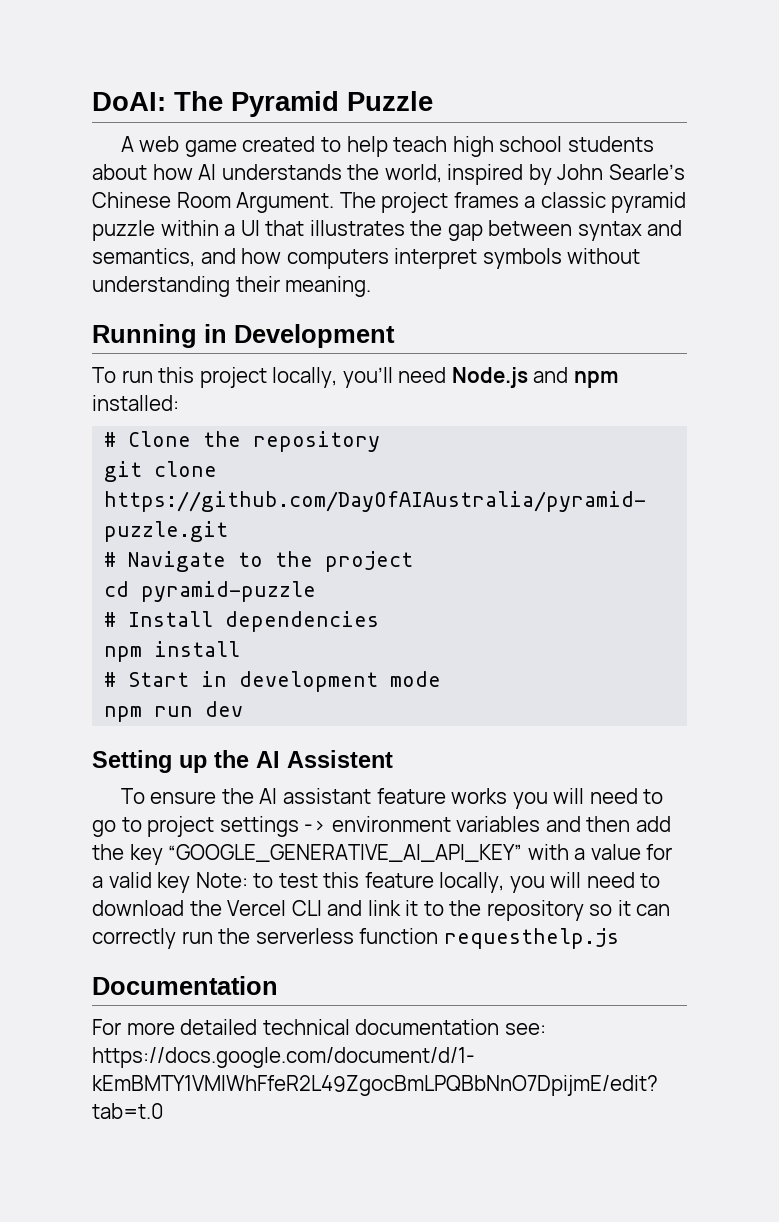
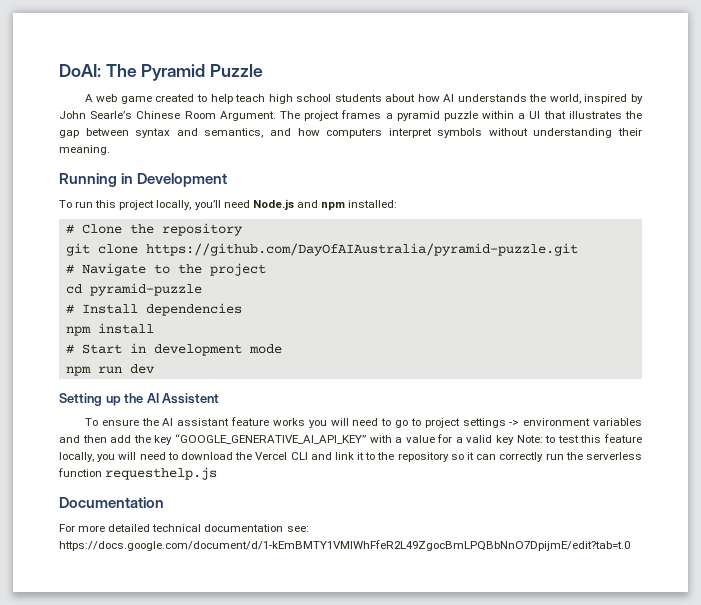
- The project frames a classic pyramid puzzle within a UI that illustrates the gap between syntax and semantics, and how computers interpret symbols without understanding their meaning.
+ The project frames a pyramid puzzle within a UI that illustrates the gap between syntax and semantics, and how computers interpret symbols without understanding their meaning.

